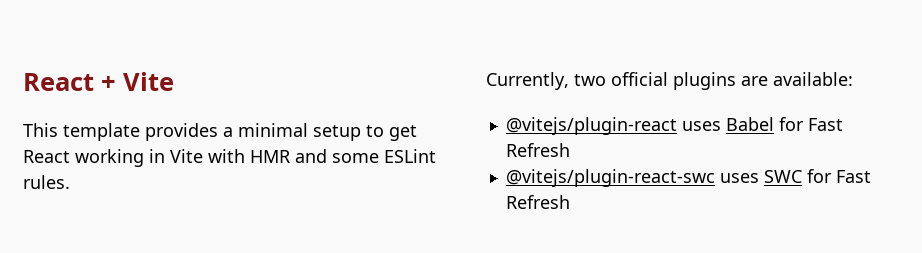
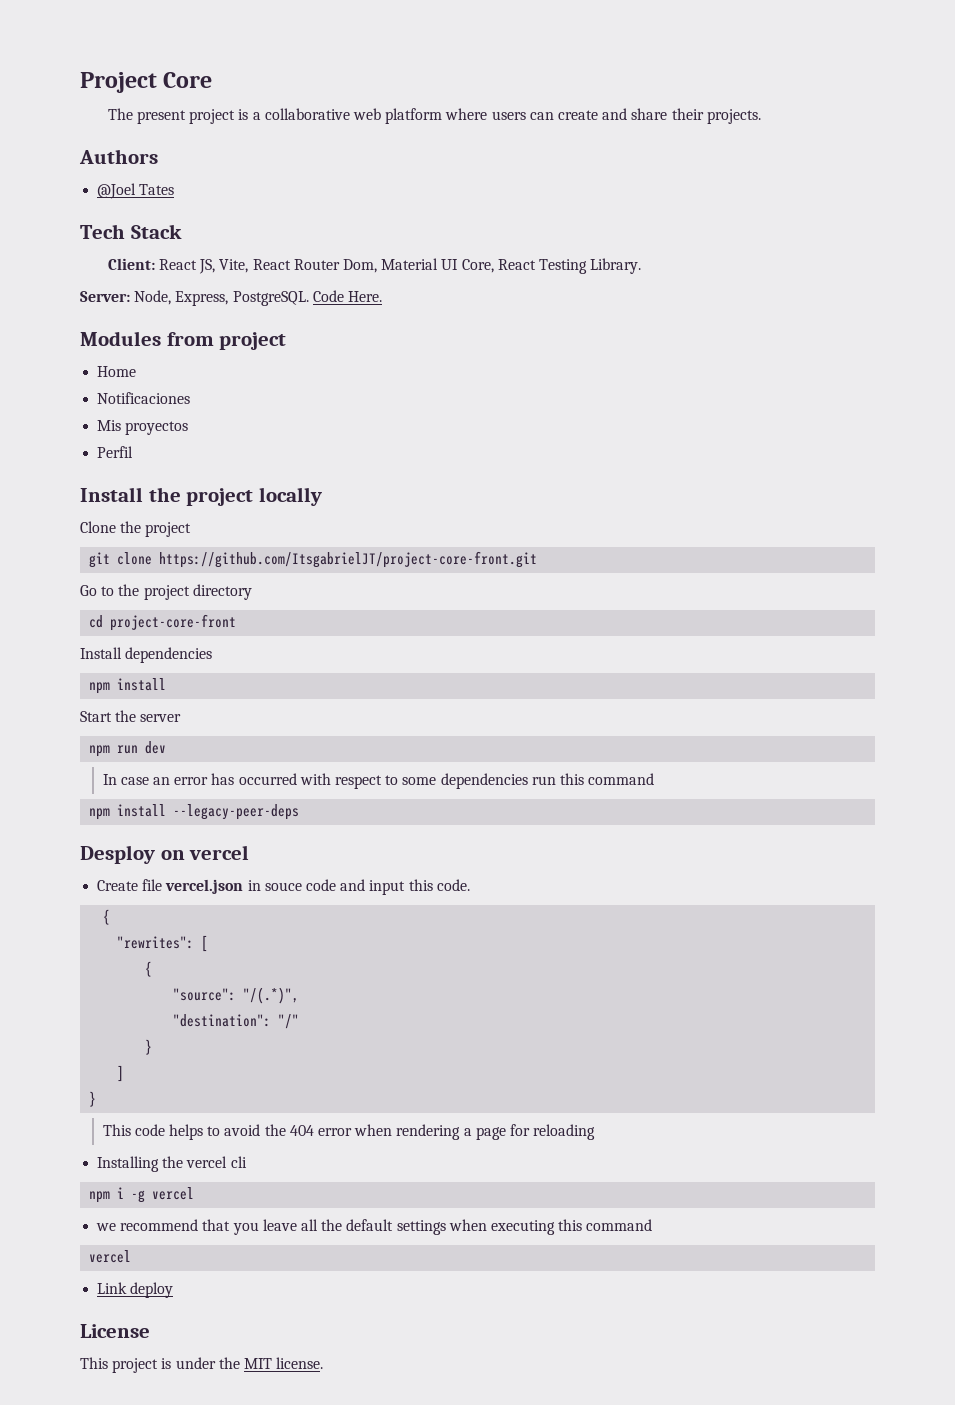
- React + Vite
- This template provides a minimal setup to get React working in Vite with HMR and some ESLint rules.
- Currently, two official plugins are available:
- @vitejs/plugin-react uses Babel for Fast Refresh
- @vitejs/plugin-react-swc uses SWC for Fast Refresh
+ Project Core
+ The present project is a collaborative web platform where users can create and share their projects.
+ Authors
+ @Joel Tates
+ Tech Stack
+ Client: React JS, Vite, React Router Dom, Material UI Core, React Testing Library.
+ Server: Node, Express, PostgreSQL. Code Here.
+ Modules from project
+ Home
+ Notificaciones
+ Mis proyectos
+ Perfil
+ Install the project locally
+ Clone the project
+ git clone https://github.com/ItsgabrielJT/project-core-front.git
+ Go to the project directory
+ cd project-core-front
+ Install dependencies
+ npm install
+ Start the server
+ npm run dev
+ In case an error has occurred with respect to some dependencies run this command
+ npm install --legacy-peer-deps
+ Desploy on vercel
+ Create file vercel.json in souce code and input this code.
+ {
+ "rewrites": [
+ {
+ "source": "/(.*)",
+ "destination": "/"
+ }
+ ]
+ }
+ This code helps to avoid the 404 error when rendering a page for reloading
+ Installing the vercel cli
+ npm i -g vercel
+ we recommend that you leave all the default settings when executing this command
+ vercel
+ Link deploy
+ License
+ This project is under the MIT license.

